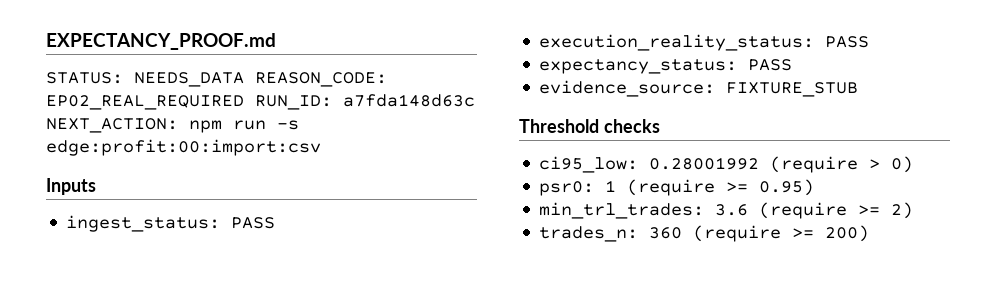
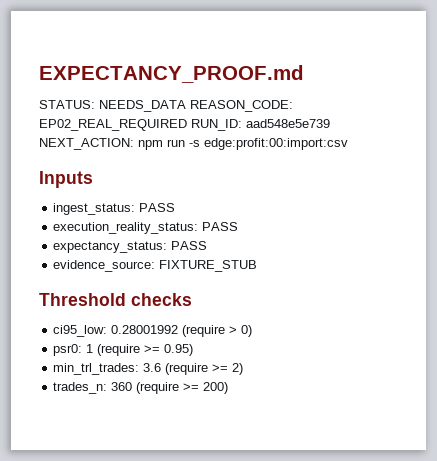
- STATUS: NEEDS_DATA REASON_CODE: EP02_REAL_REQUIRED RUN_ID: a7fda148d63c NEXT_ACTION: npm run -s edge:profit:00:import:csv
+ STATUS: NEEDS_DATA REASON_CODE: EP02_REAL_REQUIRED RUN_ID: aad548e5e739 NEXT_ACTION: npm run -s edge:profit:00:import:csv

